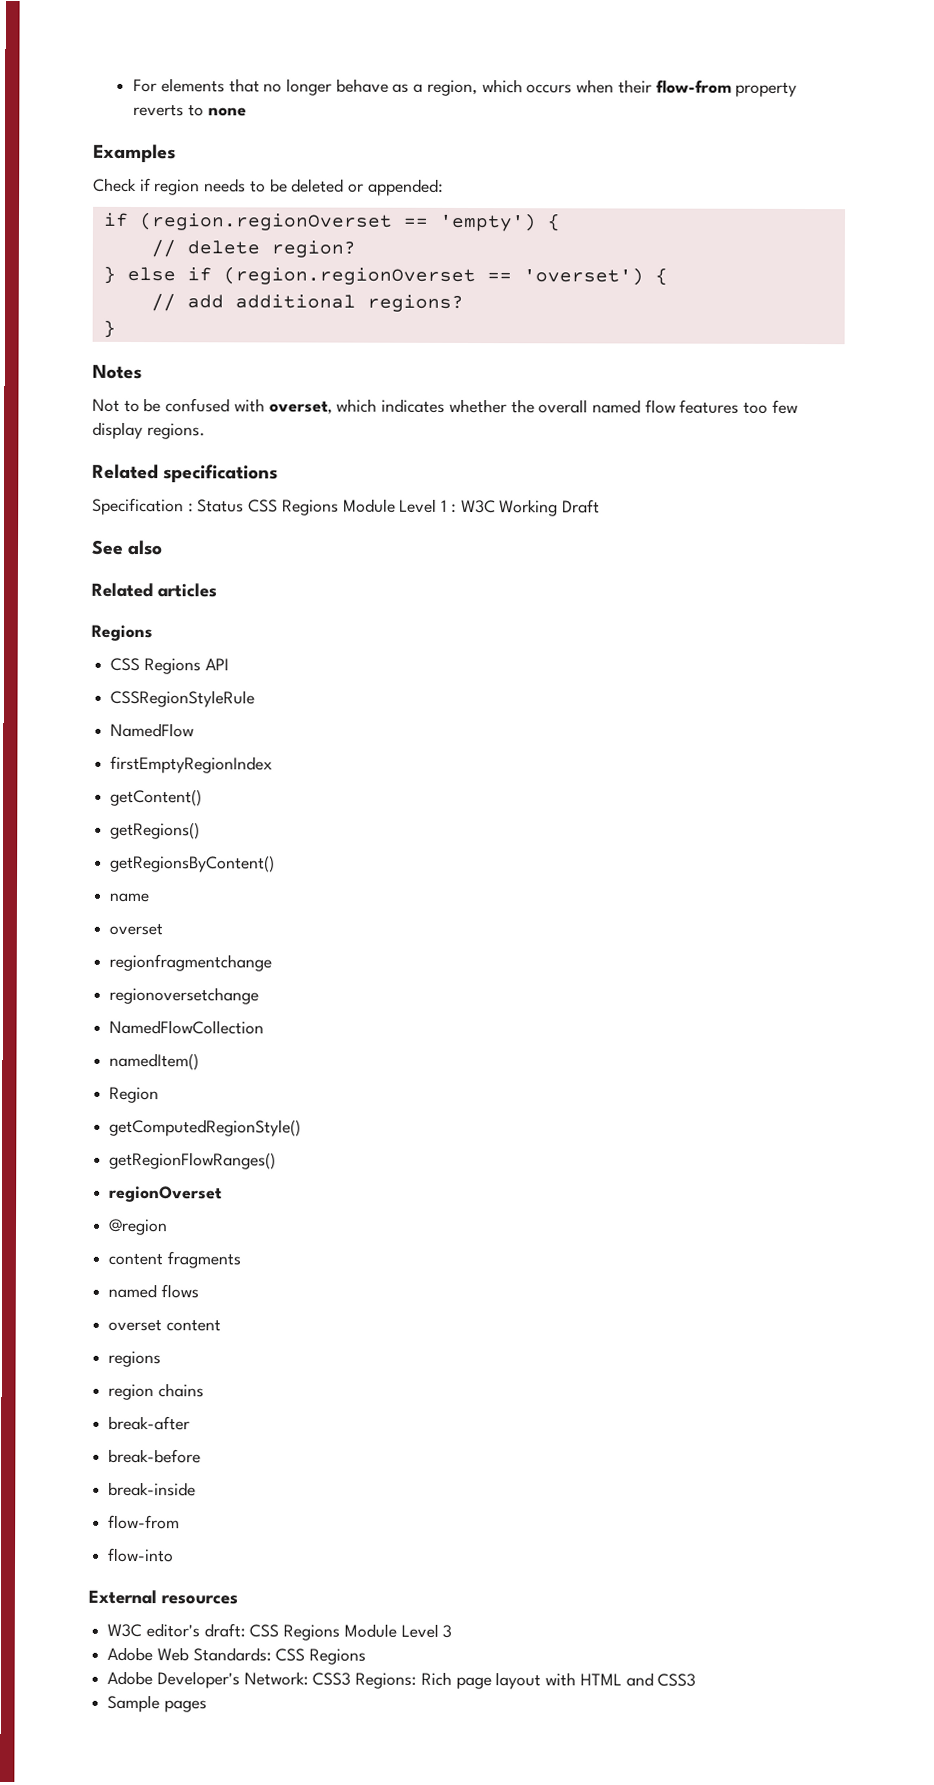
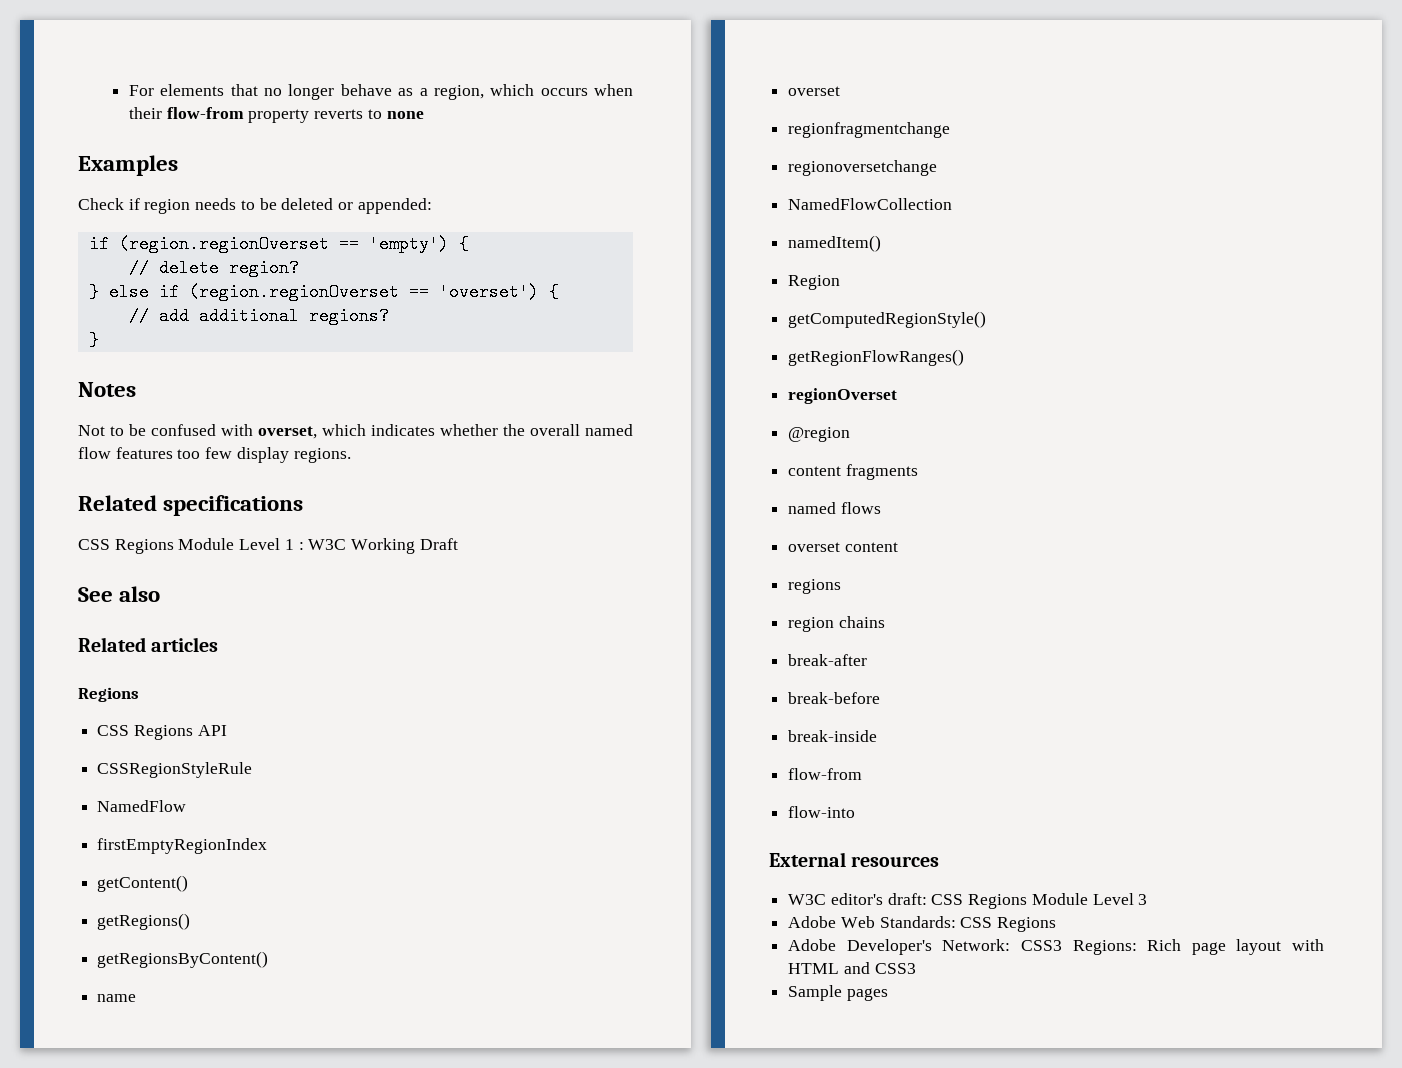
- Specification : Status CSS Regions Module Level 1 : W3C Working Draft
+ CSS Regions Module Level 1 : W3C Working Draft

